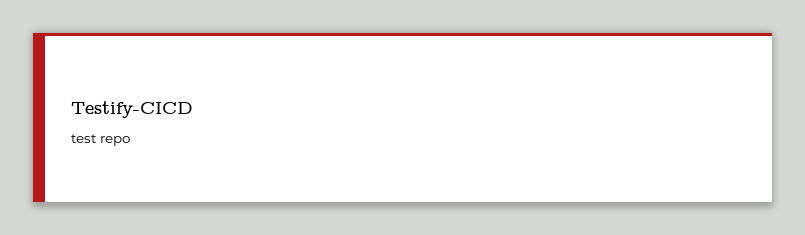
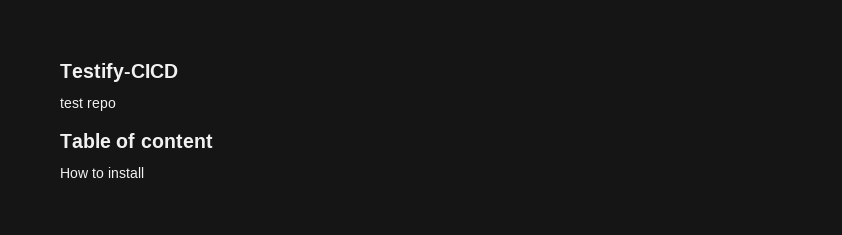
+ Table of content
+ How to install

